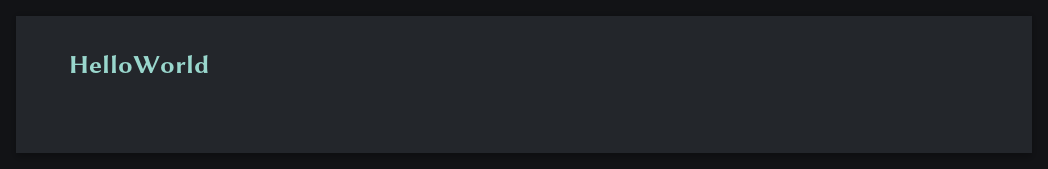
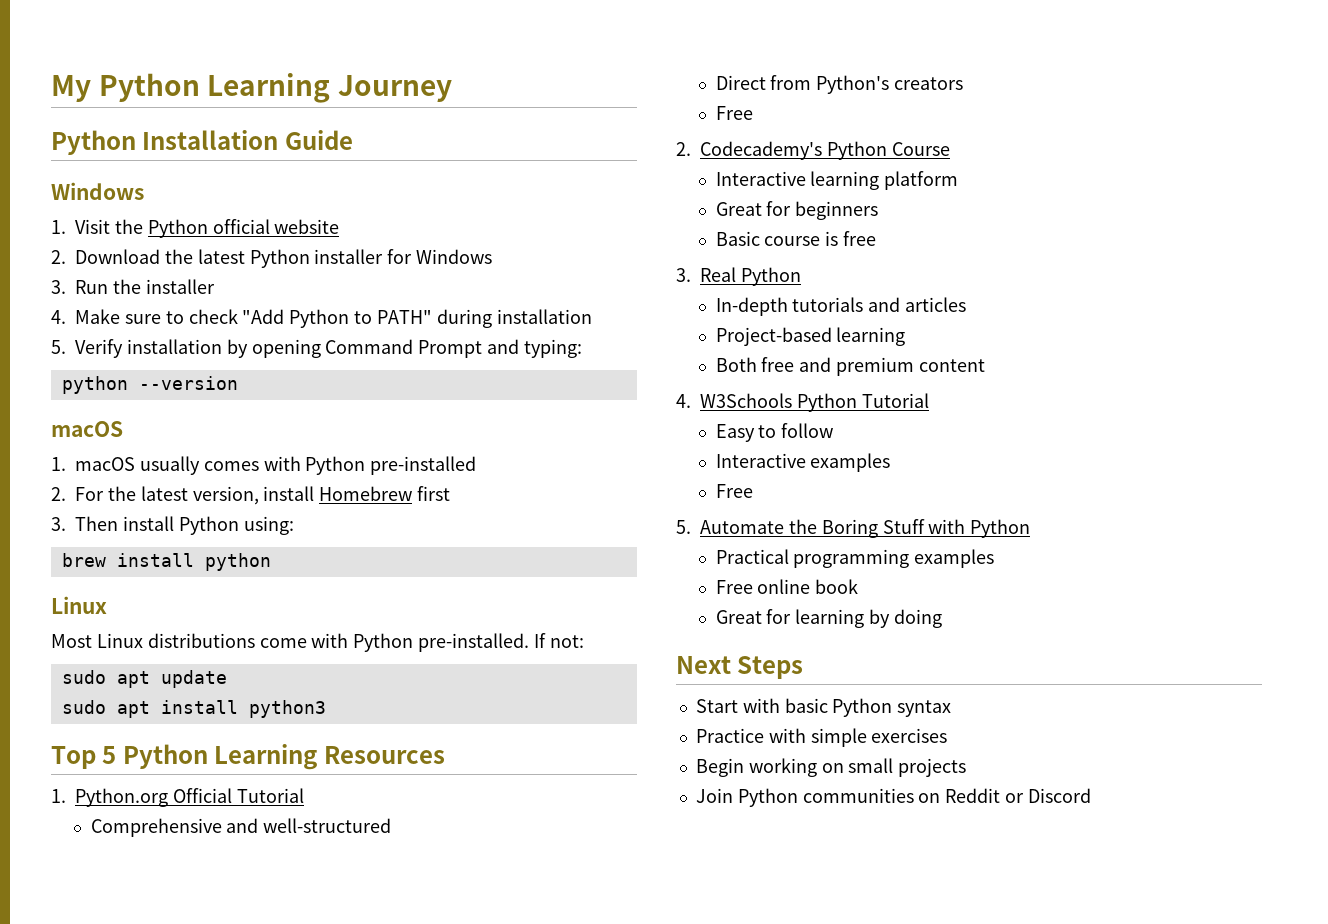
- HelloWorld
+ My Python Learning Journey
+ Python Installation Guide
+ Windows
+ 1. Visit the Python official website
+ 2. Download the latest Python installer for Windows
+ 3. Run the installer
+ 4. Make sure to check "Add Python to PATH" during installation
+ 5. Verify installation by opening Command Prompt and typing:
+ python --version
+ macOS
+ 1. macOS usually comes with Python pre-installed
+ 2. For the latest version, install Homebrew first
+ 3. Then install Python using:
+ brew install python
+ Linux
+ Most Linux distributions come with Python pre-installed. If not:
+ sudo apt update
+ sudo apt install python3
+ Top 5 Python Learning Resources
+ 1. Python.org Official Tutorial
+ Comprehensive and well-structured
+ Direct from Python's creators
+ Free
+ 2. Codecademy's Python Course
+ Interactive learning platform
+ Great for beginners
+ Basic course is free
+ 3. Real Python
+ In-depth tutorials and articles
+ Project-based learning
+ Both free and premium content
+ 4. W3Schools Python Tutorial
+ Easy to follow
+ Interactive examples
+ Free
+ 5. Automate the Boring Stuff with Python
+ Practical programming examples
+ Free online book
+ Great for learning by doing
+ Next Steps
+ Start with basic Python syntax
+ Practice with simple exercises
+ Begin working on small projects
+ Join Python communities on Reddit or Discord

